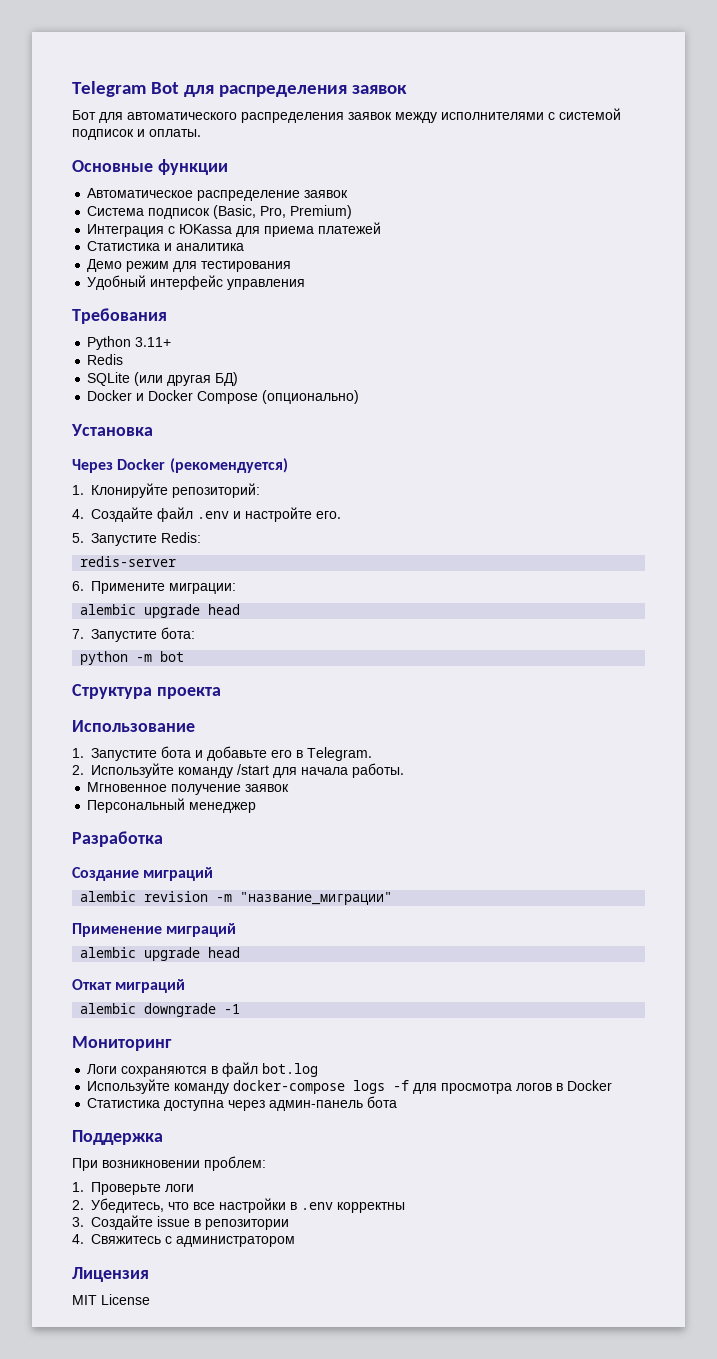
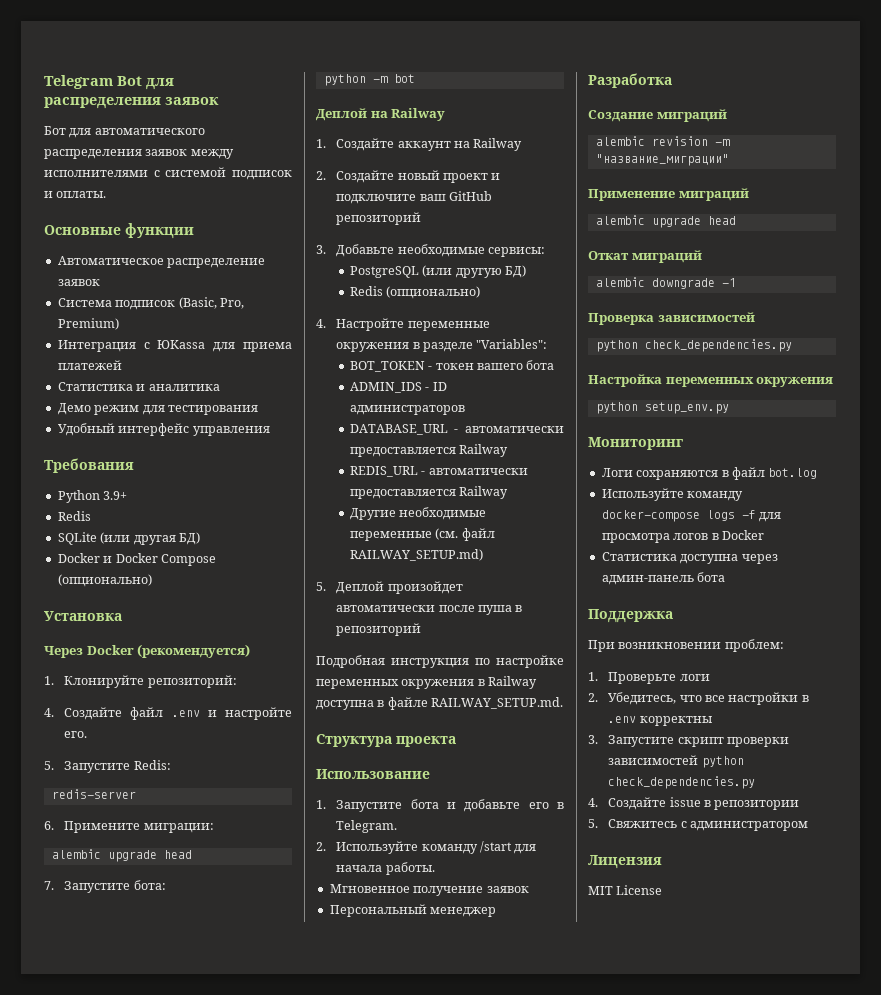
- Python 3.11+
+ Python 3.9+
+ Деплой на Railway
+ 1. Создайте аккаунт на Railway
+ 2. Создайте новый проект и подключите ваш GitHub репозиторий
+ 3. Добавьте необходимые сервисы:
+ PostgreSQL (или другую БД)
+ Redis (опционально)
+ 4. Настройте переменные окружения в разделе "Variables":
+ BOT_TOKEN - токен вашего бота
+ ADMIN_IDS - ID администраторов
+ DATABASE_URL - автоматически предоставляется Railway
+ REDIS_URL - автоматически предоставляется Railway
+ Другие необходимые переменные (см. файл RAILWAY_SETUP.md)
+ 5. Деплой произойдет автоматически после пуша в репозиторий
+ Подробная инструкция по настройке переменных окружения в Railway доступна в файле RAILWAY_SETUP.md.
+ Проверка зависимостей
+ python check_dependencies.py
+ Настройка переменных окружения
+ python setup_env.py
- 3. Создайте issue в репозитории
+ 3. Запустите скрипт проверки зависимостей python check_dependencies.py
+ 4. Создайте issue в репозитории
- 4. Свяжитесь с администратором
+ 5. Свяжитесь с администратором

